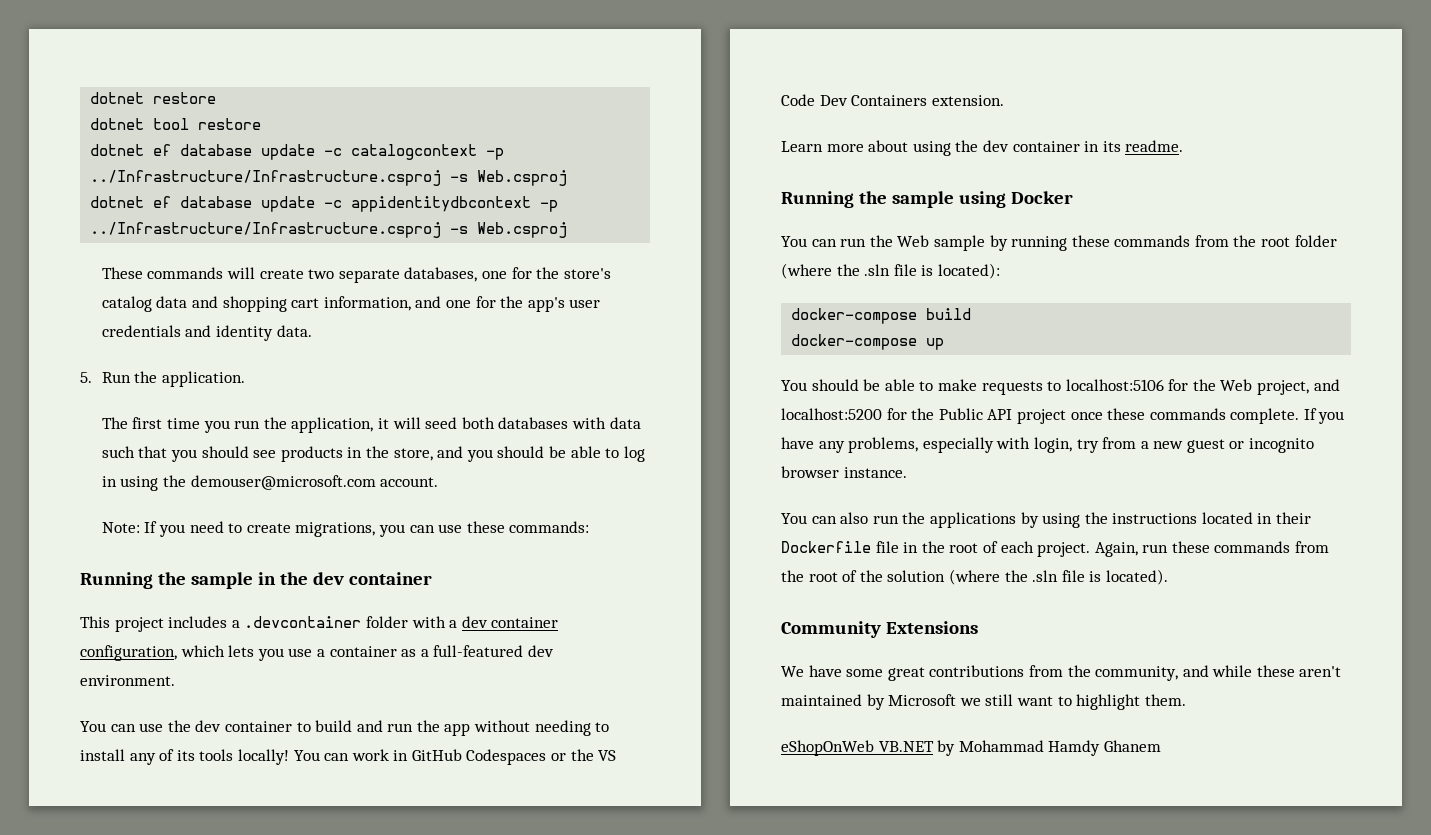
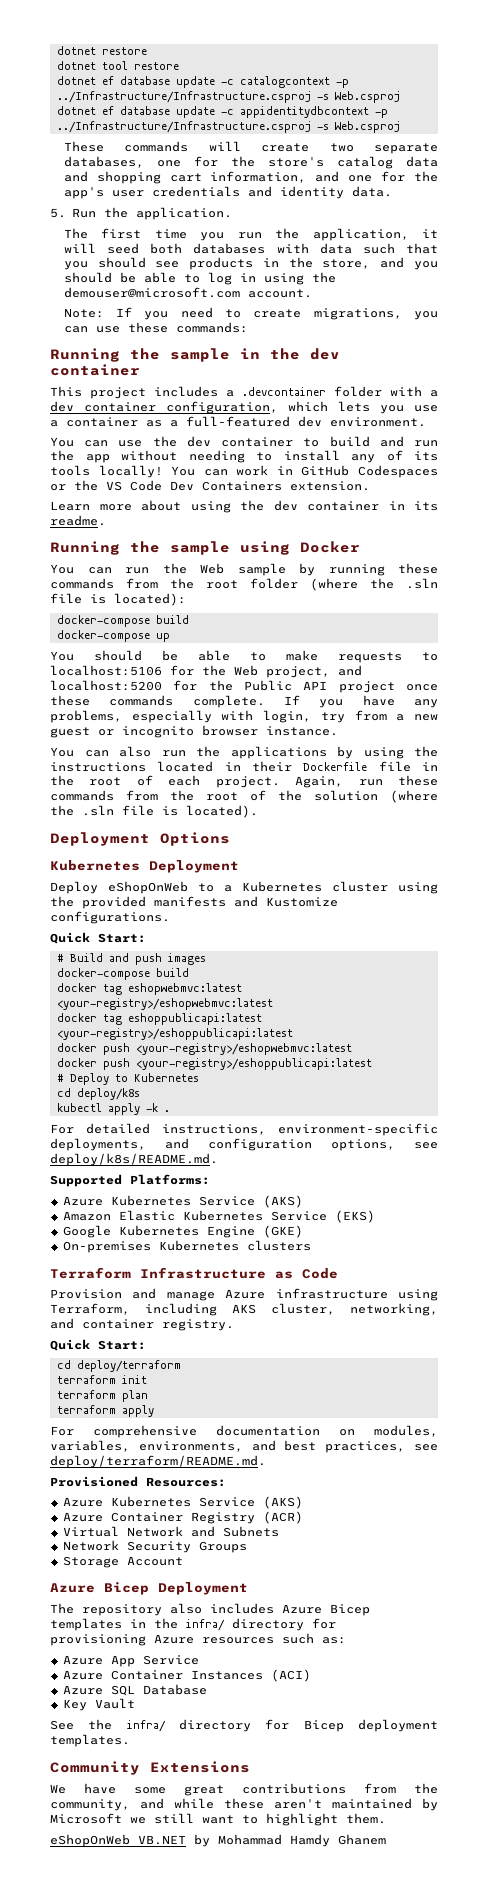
+ Deployment Options
+ Kubernetes Deployment
+ Deploy eShopOnWeb to a Kubernetes cluster using the provided manifests and Kustomize configurations.
+ Quick Start:
+ # Build and push images
+ docker-compose build
+ docker tag eshopwebmvc:latest <your-registry>/eshopwebmvc:latest
+ docker tag eshoppublicapi:latest <your-registry>/eshoppublicapi:latest
+ docker push <your-registry>/eshopwebmvc:latest
+ docker push <your-registry>/eshoppublicapi:latest
+ # Deploy to Kubernetes
+ cd deploy/k8s
+ kubectl apply -k .
+ For detailed instructions, environment-specific deployments, and configuration options, see deploy/k8s/README.md.
+ Supported Platforms:
+ Azure Kubernetes Service (AKS)
+ Amazon Elastic Kubernetes Service (EKS)
+ Google Kubernetes Engine (GKE)
+ On-premises Kubernetes clusters
+ Terraform Infrastructure as Code
+ Provision and manage Azure infrastructure using Terraform, including AKS cluster, networking, and container registry.
+ Quick Start:
+ cd deploy/terraform
+ terraform init
+ terraform plan
+ terraform apply
+ For comprehensive documentation on modules, variables, environments, and best practices, see deploy/terraform/README.md.
+ Provisioned Resources:
+ Azure Kubernetes Service (AKS)
+ Azure Container Registry (ACR)
+ Virtual Network and Subnets
+ Network Security Groups
+ Storage Account
+ Azure Bicep Deployment
+ The repository also includes Azure Bicep templates in the infra/ directory for provisioning Azure resources such as:
+ Azure App Service
+ Azure Container Instances (ACI)
+ Azure SQL Database
+ Key Vault
+ See the infra/ directory for Bicep deployment templates.

